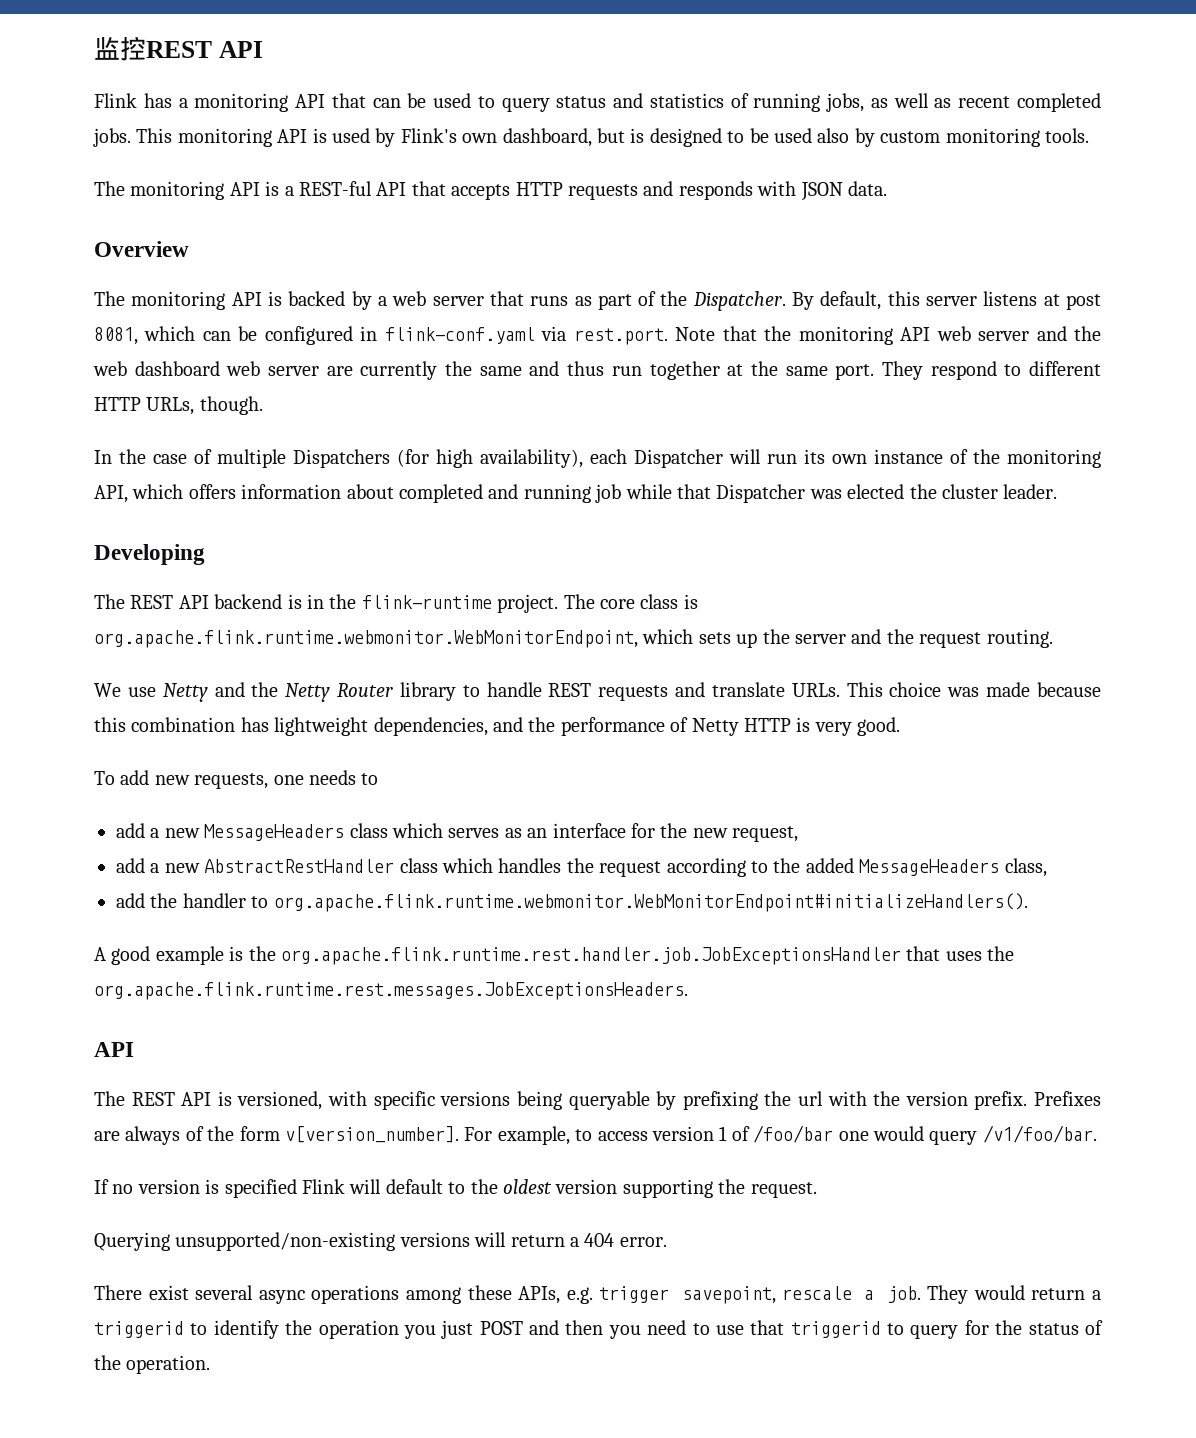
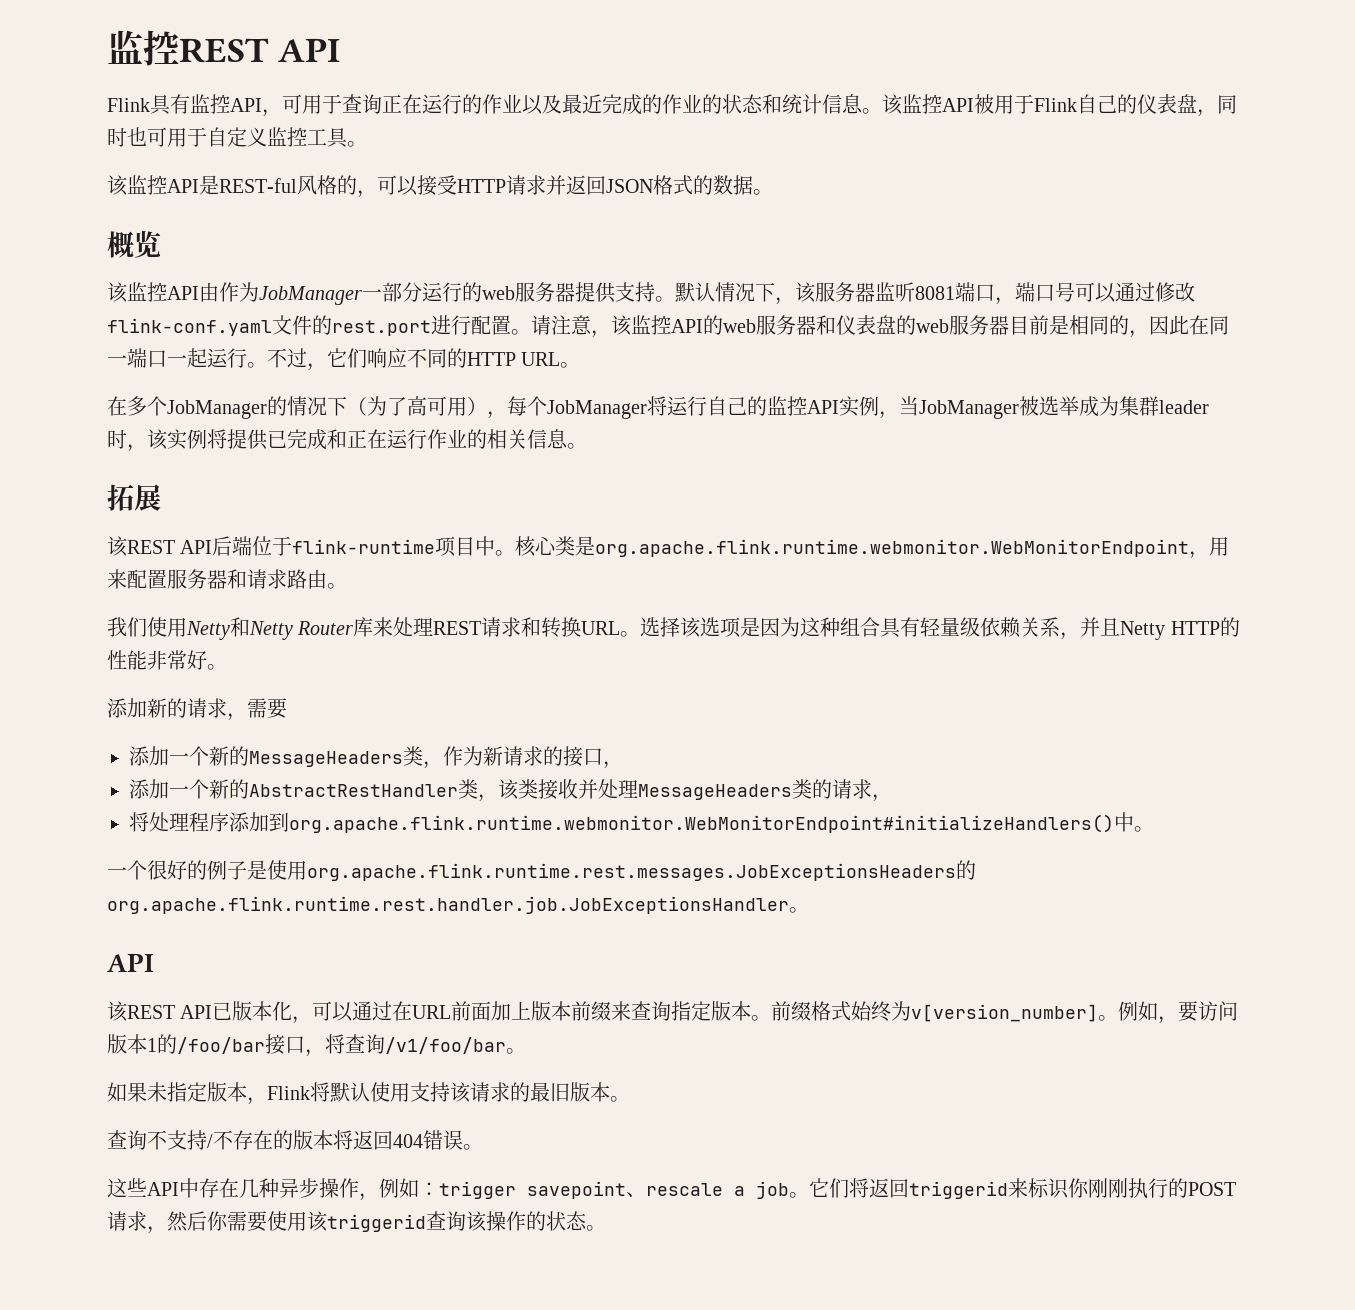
- Flink has a monitoring API that can be used to query status and statistics of running jobs, as well as recent completed jobs. This monitoring API is used by Flink's own dashboard, but is designed to be used also by custom monitoring tools.
- The monitoring API is a REST-ful API that accepts HTTP requests and responds with JSON data.
- Overview
- The monitoring API is backed by a web server that runs as part of the Dispatcher. By default, this server listens at post 8081, which can be configured in flink-conf.yaml via rest.port. Note that the monitoring API web server and the web dashboard web server are currently the same and thus run together at the same port. They respond to different HTTP URLs, though.
- In the case of multiple Dispatchers (for high availability), each Dispatcher will run its own instance of the monitoring API, which offers information about completed and running job while that Dispatcher was elected the cluster leader.
- Developing
- The REST API backend is in the flink-runtime project. The core class is org.apache.flink.runtime.webmonitor.WebMonitorEndpoint, which sets up the server and the request routing.
- We use Netty and the Netty Router library to handle REST requests and translate URLs. This choice was made because this combination has lightweight dependencies, and the performance of Netty HTTP is very good.
- To add new requests, one needs to
- add a new MessageHeaders class which serves as an interface for the new request,
- add a new AbstractRestHandler class which handles the request according to the added MessageHeaders class,
- add the handler to org.apache.flink.runtime.webmonitor.WebMonitorEndpoint#initializeHandlers().
- A good example is the org.apache.flink.runtime.rest.handler.job.JobExceptionsHandler that uses the org.apache.flink.runtime.rest.messages.JobExceptionsHeaders.
+ Flink具有监控API，可用于查询正在运行的作业以及最近完成的作业的状态和统计信息。该监控API被用于Flink自己的仪表盘，同时也可用于自定义监控工具。
+ 该监控API是REST-ful风格的，可以接受HTTP请求并返回JSON格式的数据。
+ 概览
+ 该监控API由作为JobManager一部分运行的web服务器提供支持。默认情况下，该服务器监听8081端口，端口号可以通过修改flink-conf.yaml文件的rest.port进行配置。请注意，该监控API的web服务器和仪表盘的web服务器目前是相同的，因此在同一端口一起运行。不过，它们响应不同的HTTP URL。
+ 在多个JobManager的情况下（为了高可用），每个JobManager将运行自己的监控API实例，当JobManager被选举成为集群leader时，该实例将提供已完成和正在运行作业的相关信息。
+ 拓展
+ 该REST API后端位于flink-runtime项目中。核心类是org.apache.flink.runtime.webmonitor.WebMonitorEndpoint，用来配置服务器和请求路由。
+ 我们使用Netty和Netty Router库来处理REST请求和转换URL。选择该选项是因为这种组合具有轻量级依赖关系，并且Netty HTTP的性能非常好。
+ 添加新的请求，需要
+ 添加一个新的MessageHeaders类，作为新请求的接口，
+ 添加一个新的AbstractRestHandler类，该类接收并处理MessageHeaders类的请求，
+ 将处理程序添加到org.apache.flink.runtime.webmonitor.WebMonitorEndpoint#initializeHandlers()中。
+ 一个很好的例子是使用org.apache.flink.runtime.rest.messages.JobExceptionsHeaders的org.apache.flink.runtime.rest.handler.job.JobExceptionsHandler。
  API
- The REST API is versioned, with specific versions being queryable by prefixing the url with the version prefix. Prefixes are always of the form v[version_number]. For example, to access version 1 of /foo/bar one would query /v1/foo/bar.
- If no version is specified Flink will default to the oldest version supporting the request.
- Querying unsupported/non-existing versions will return a 404 error.
- There exist several async operations among these APIs, e.g. trigger savepoint, rescale a job. They would return a triggerid to identify the operation you just POST and then you need to use that triggerid to query for the status of the operation.
+ 该REST API已版本化，可以通过在URL前面加上版本前缀来查询指定版本。前缀格式始终为v[version_number]。例如，要访问版本1的/foo/bar接口，将查询/v1/foo/bar。
+ 如果未指定版本，Flink将默认使用支持该请求的最旧版本。
+ 查询不支持/不存在的版本将返回404错误。
+ 这些API中存在几种异步操作，例如：trigger savepoint、rescale a job。它们将返回triggerid来标识你刚刚执行的POST请求，然后你需要使用该triggerid查询该操作的状态。

